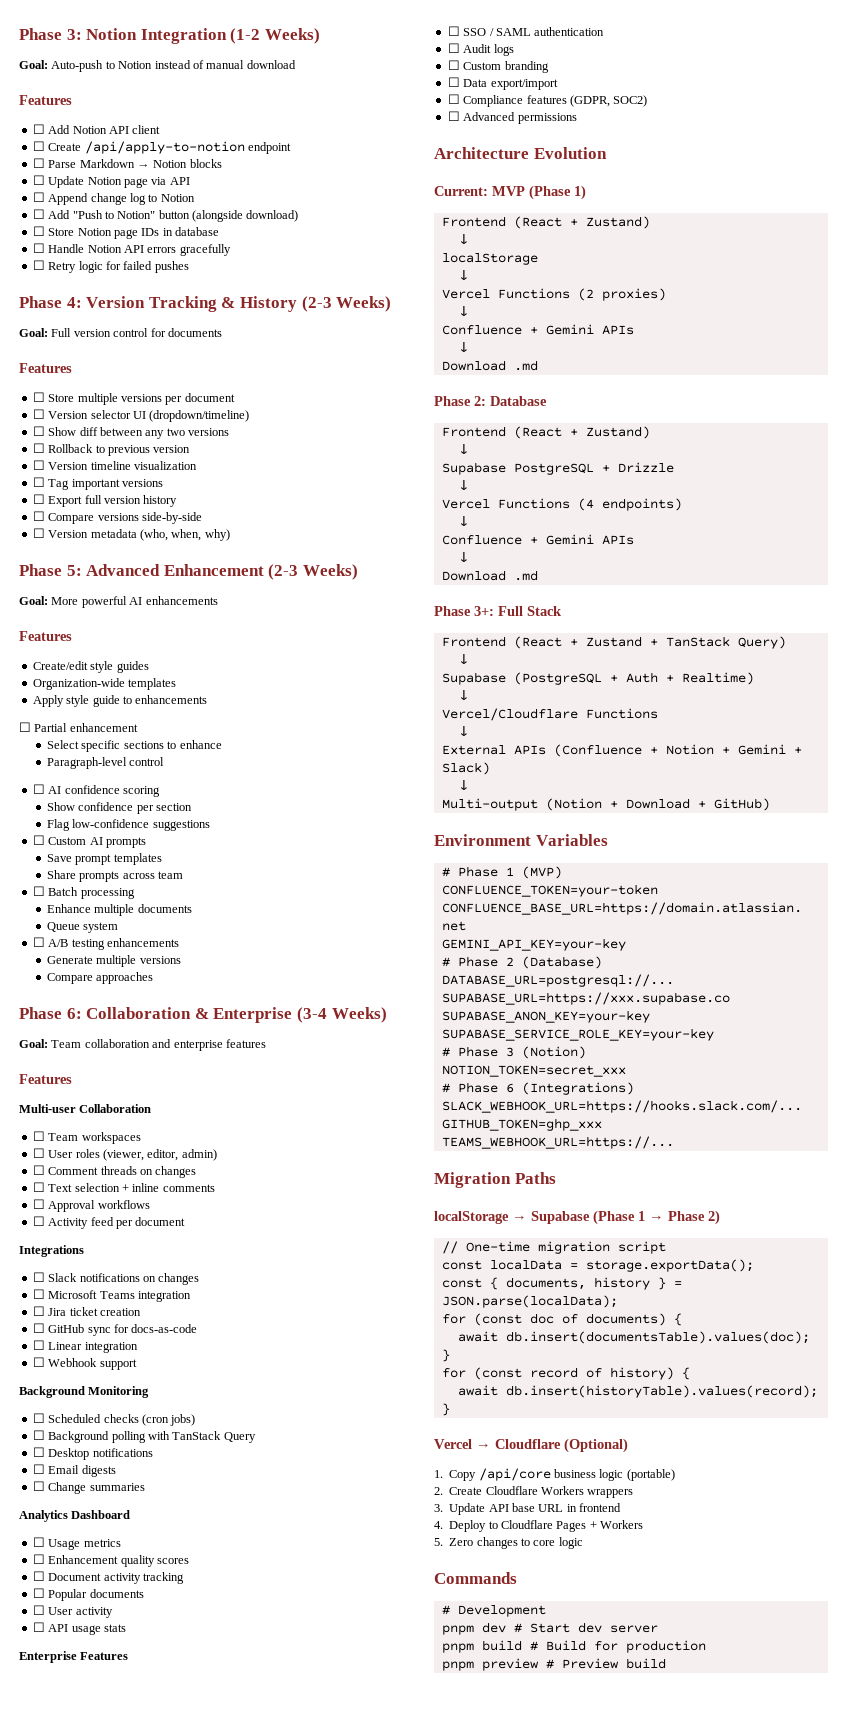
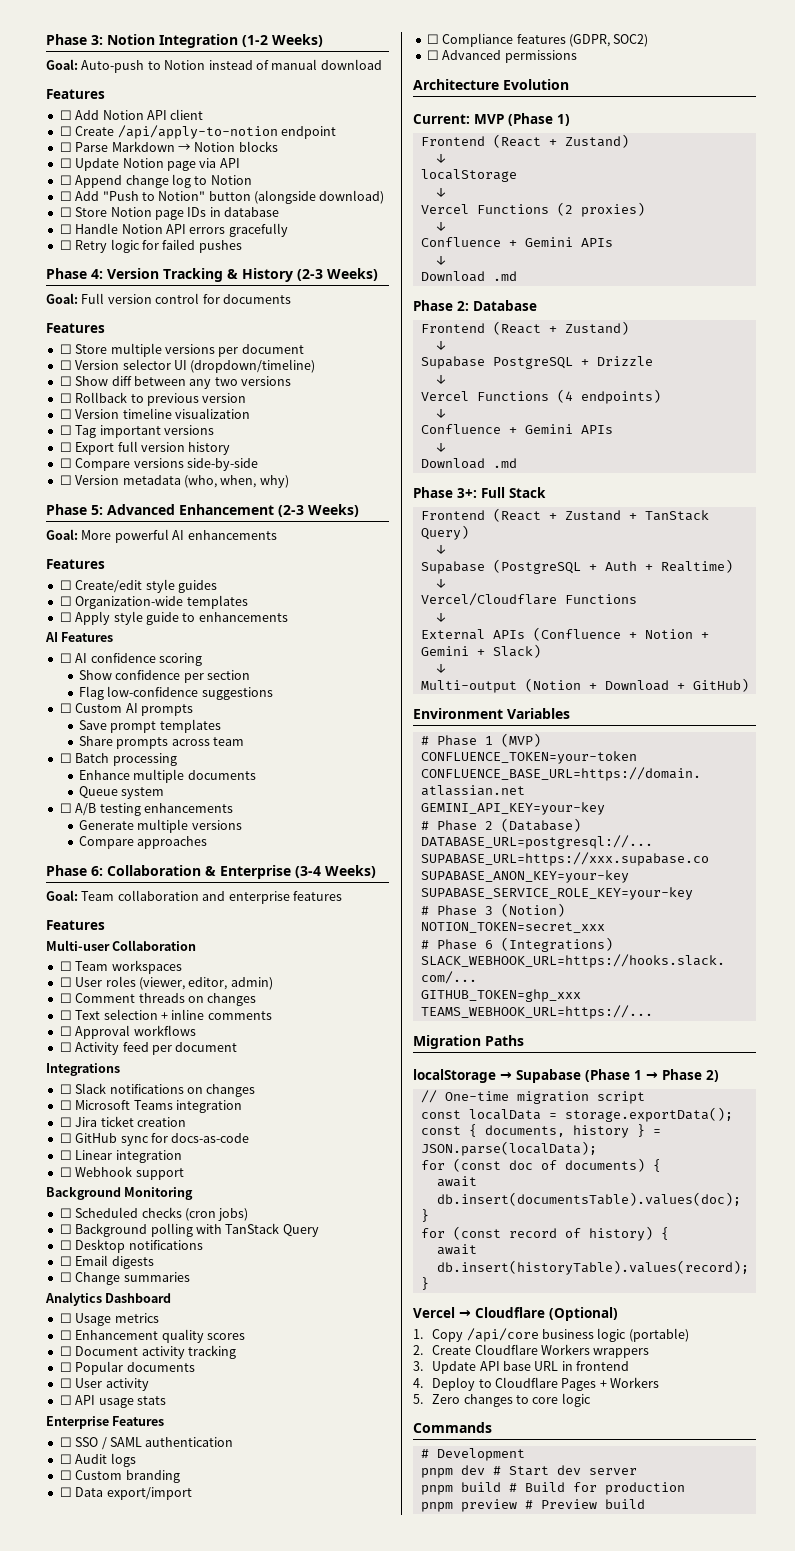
- Create/edit style guides
+ ☐ Create/edit style guides
- Organization-wide templates
+ ☐ Organization-wide templates
- Apply style guide to enhancements
+ ☐ Apply style guide to enhancements
- ☐ Partial enhancement
- Select specific sections to enhance
- Paragraph-level control
+ AI Features

